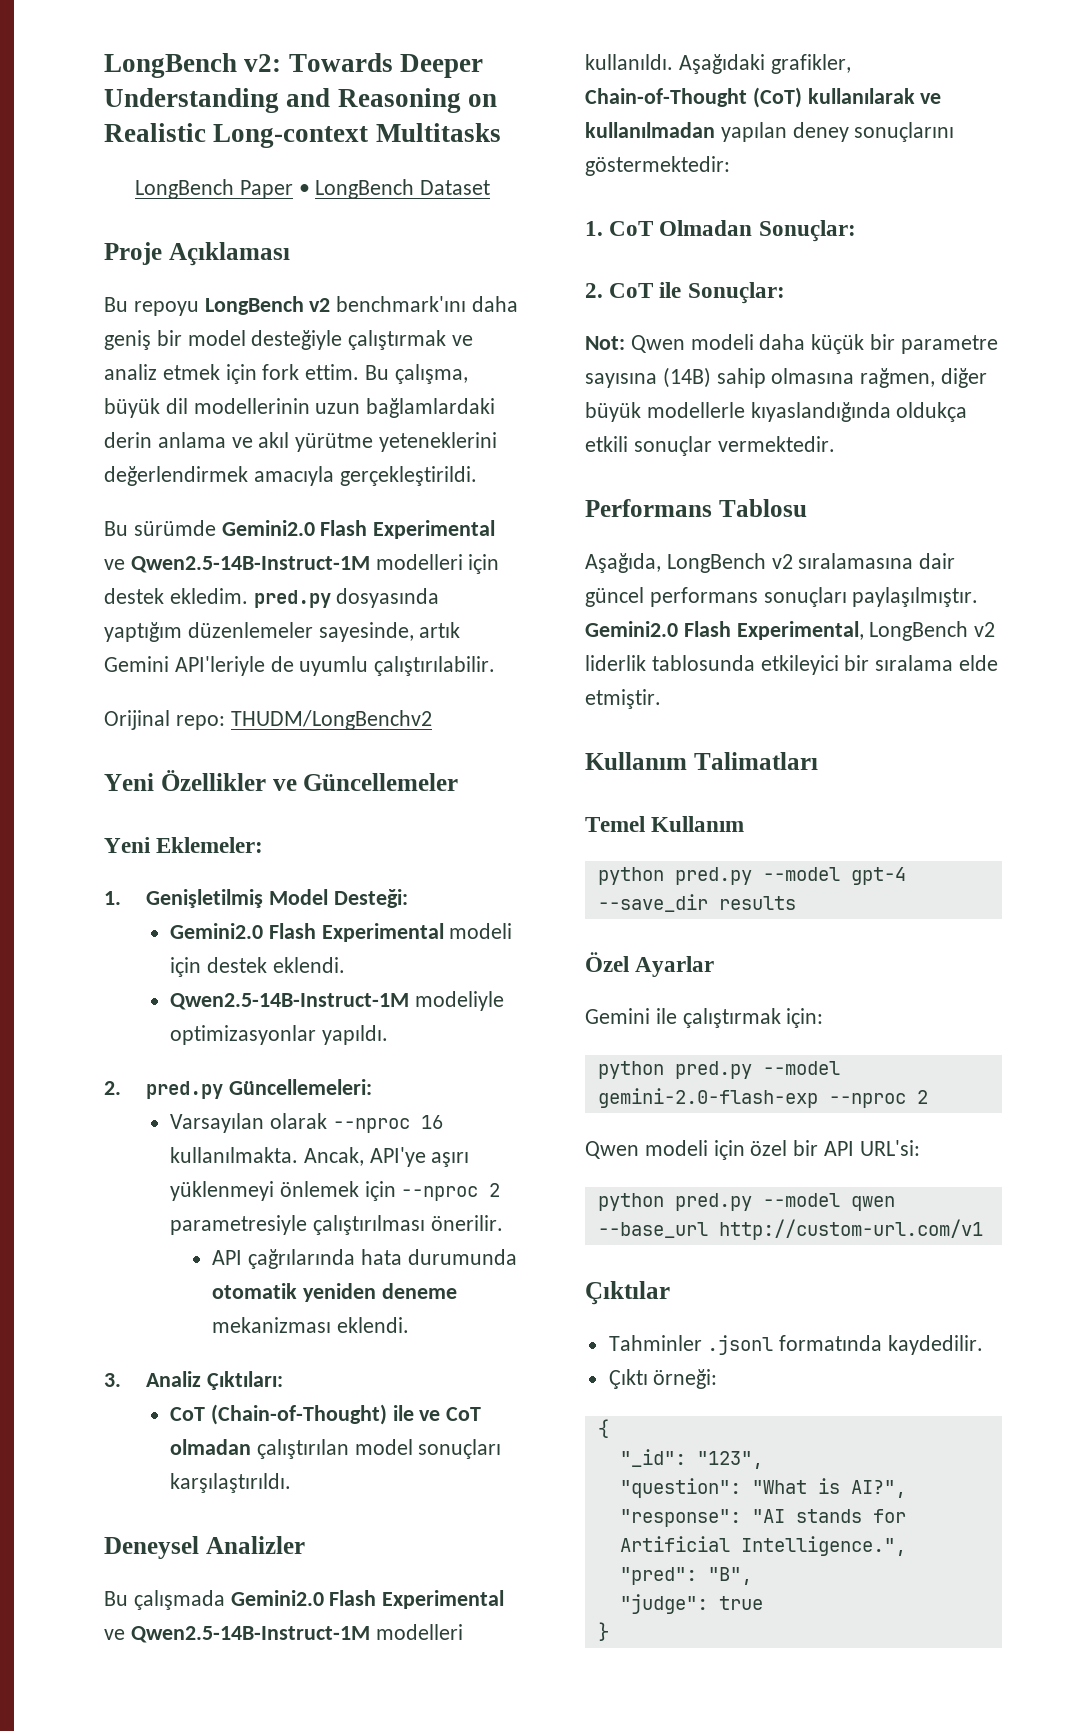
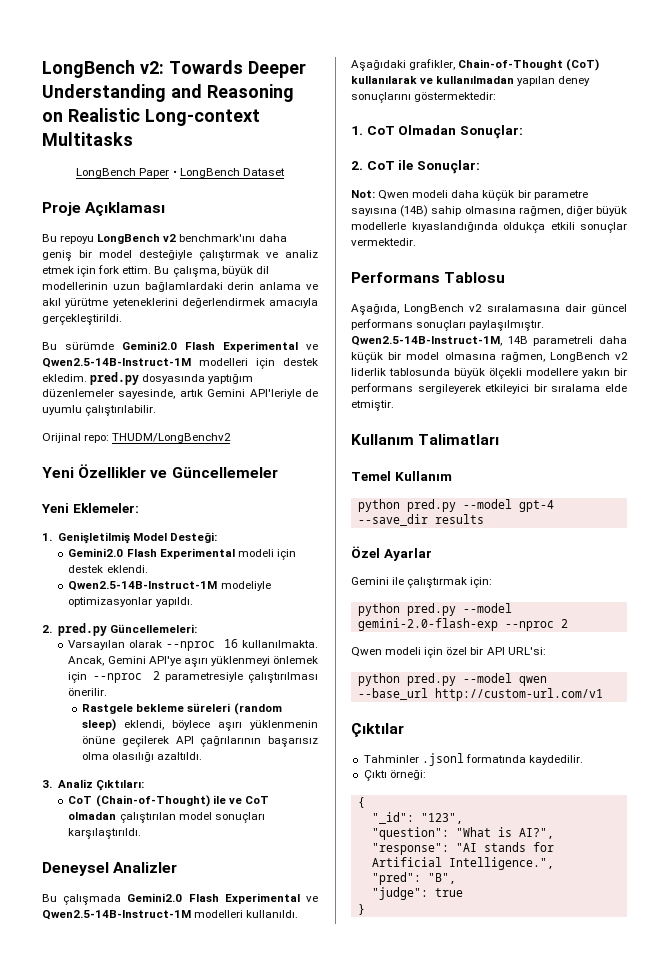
- Ancak, API'ye aşırı yüklenmeyi önlemek için --nproc 2 parametresiyle çalıştırılması önerilir.
+ Ancak, Gemini API'ye aşırı yüklenmeyi önlemek için --nproc 2 parametresiyle çalıştırılması önerilir.
- API çağrılarında hata durumunda otomatik yeniden deneme mekanizması eklendi.
+ Rastgele bekleme süreleri (random sleep) eklendi, böylece aşırı yüklenmenin önüne geçilerek API çağrılarının başarısız olma olasılığı azaltıldı.
- Gemini2.0 Flash Experimental, LongBench v2 liderlik tablosunda etkileyici bir sıralama elde etmiştir.
+ Qwen2.5-14B-Instruct-1M, 14B parametreli daha küçük bir model olmasına rağmen, LongBench v2 liderlik tablosunda büyük ölçekli modellere yakın bir performans sergileyerek etkileyici bir sıralama elde etmiştir.

